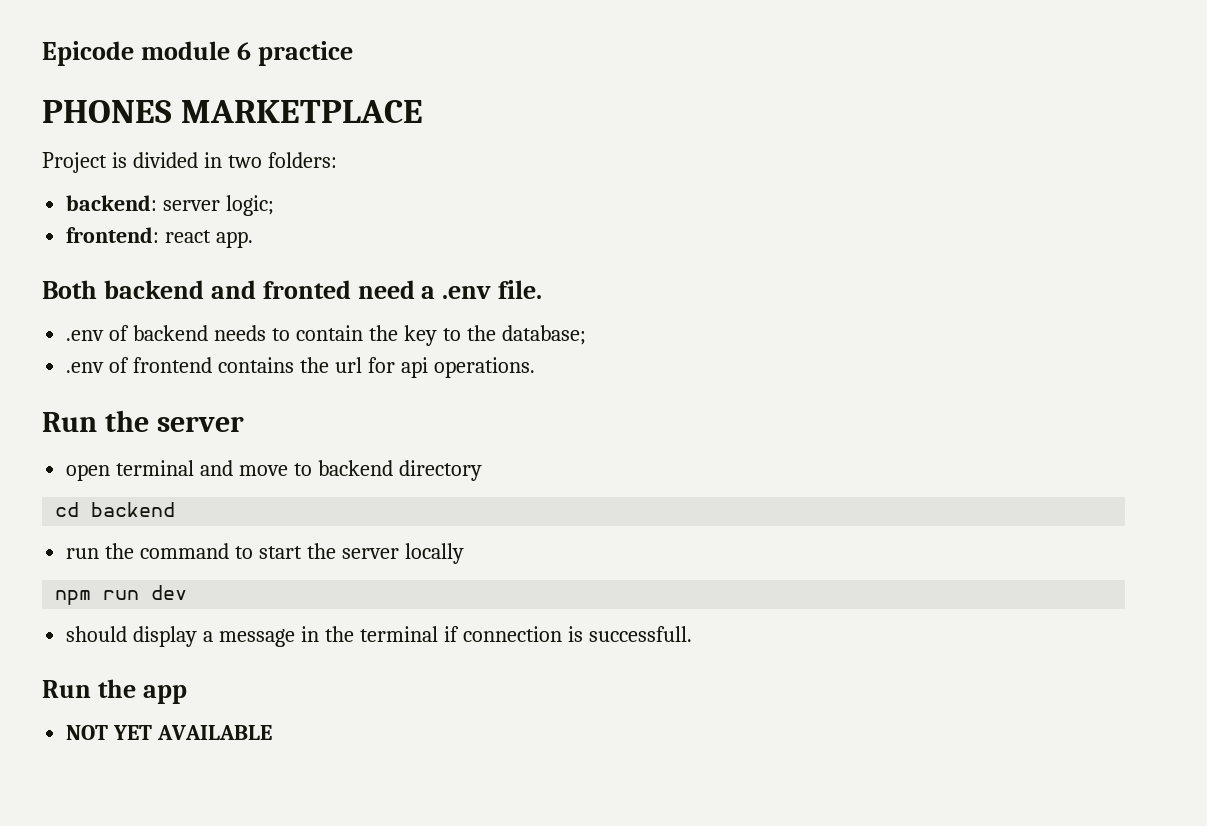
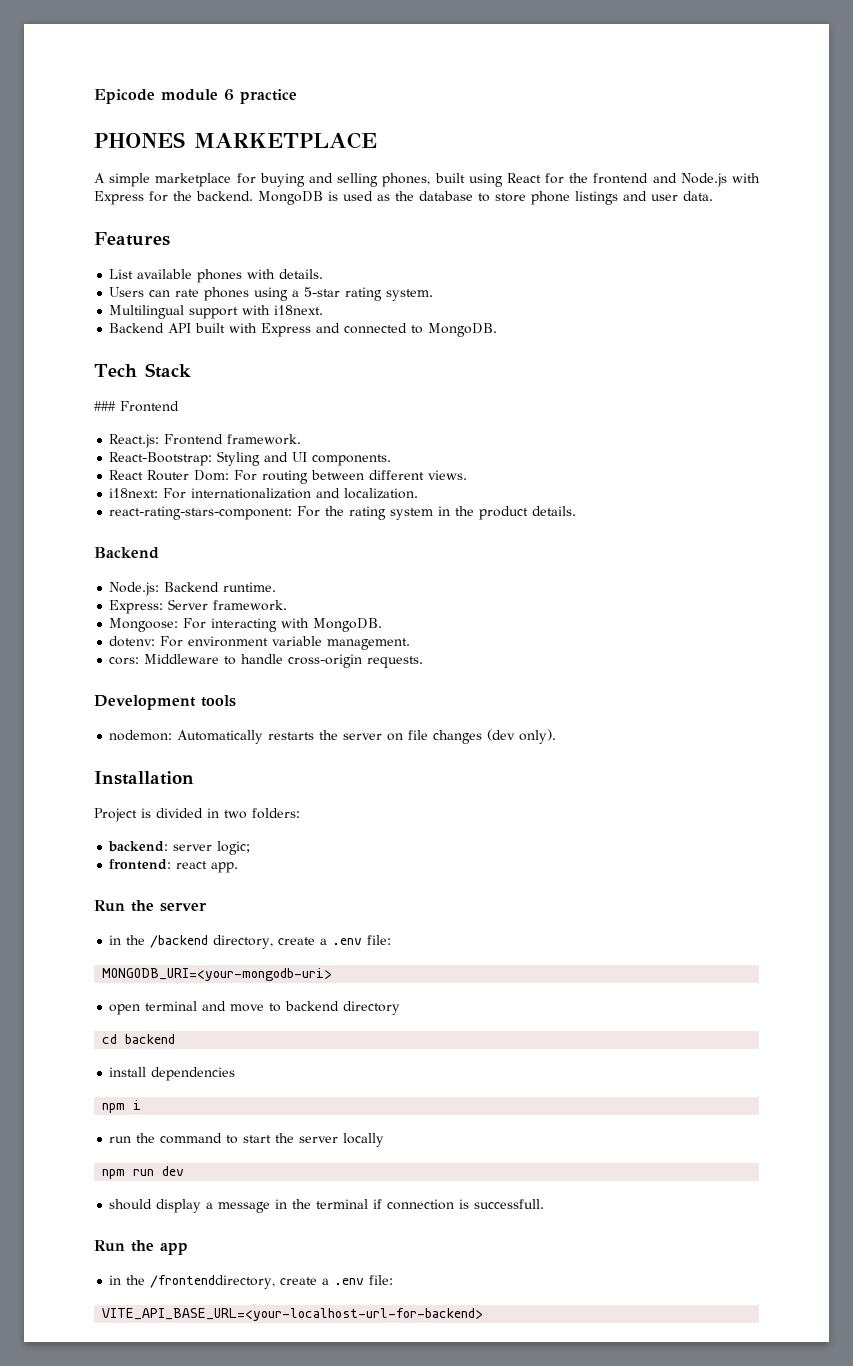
+ A simple marketplace for buying and selling phones, built using React for the frontend and Node.js with Express for the backend. MongoDB is used as the database to store phone listings and user data.
+ Features
+ List available phones with details.
+ Users can rate phones using a 5-star rating system.
+ Multilingual support with i18next.
+ Backend API built with Express and connected to MongoDB.
+ Tech Stack
+ ### Frontend
+ React.js: Frontend framework.
+ React-Bootstrap: Styling and UI components.
+ React Router Dom: For routing between different views.
+ i18next: For internationalization and localization.
+ react-rating-stars-component: For the rating system in the product details.
+ Backend
+ Node.js: Backend runtime.
+ Express: Server framework.
+ Mongoose: For interacting with MongoDB.
+ dotenv: For environment variable management.
+ cors: Middleware to handle cross-origin requests.
+ Development tools
+ nodemon: Automatically restarts the server on file changes (dev only).
+ Installation
- Both backend and fronted need a .env file.
- .env of backend needs to contain the key to the database;
- .env of frontend contains the url for api operations.
  Run the server
+ in the /backend directory, create a .env file:
+ MONGODB_URI=<your-mongodb-uri>
+ install dependencies
+ npm i
- NOT YET AVAILABLE
+ in the /frontenddirectory, create a .env file:
+ VITE_API_BASE_URL=<your-localhost-url-for-backend>

